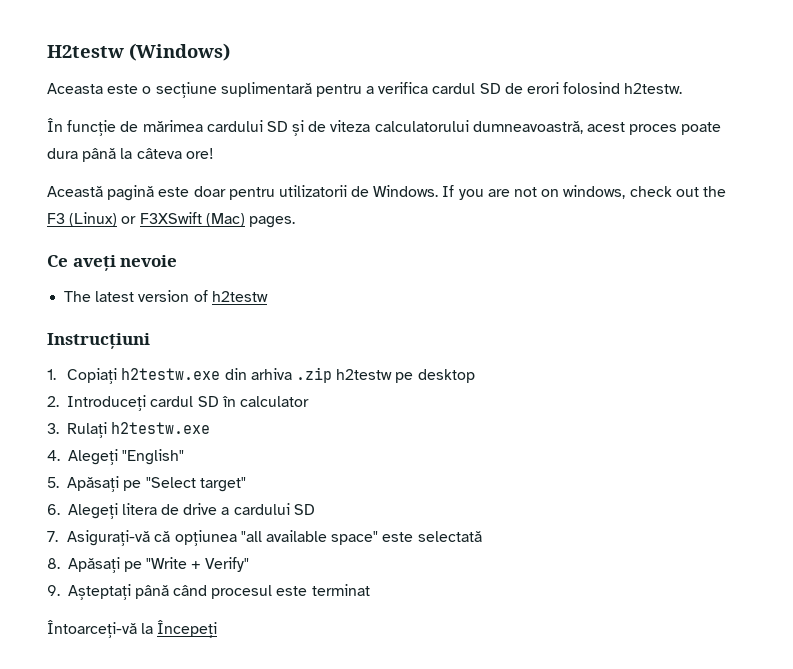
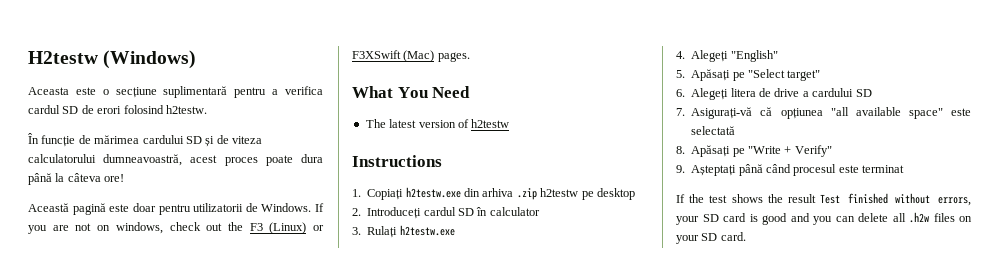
- Ce aveți nevoie
+ What You Need
- Instrucțiuni
+ Instructions
- Întoarceți-vă la Începeți
+ If the test shows the result Test finished without errors, your SD card is good and you can delete all .h2w files on your SD card.

